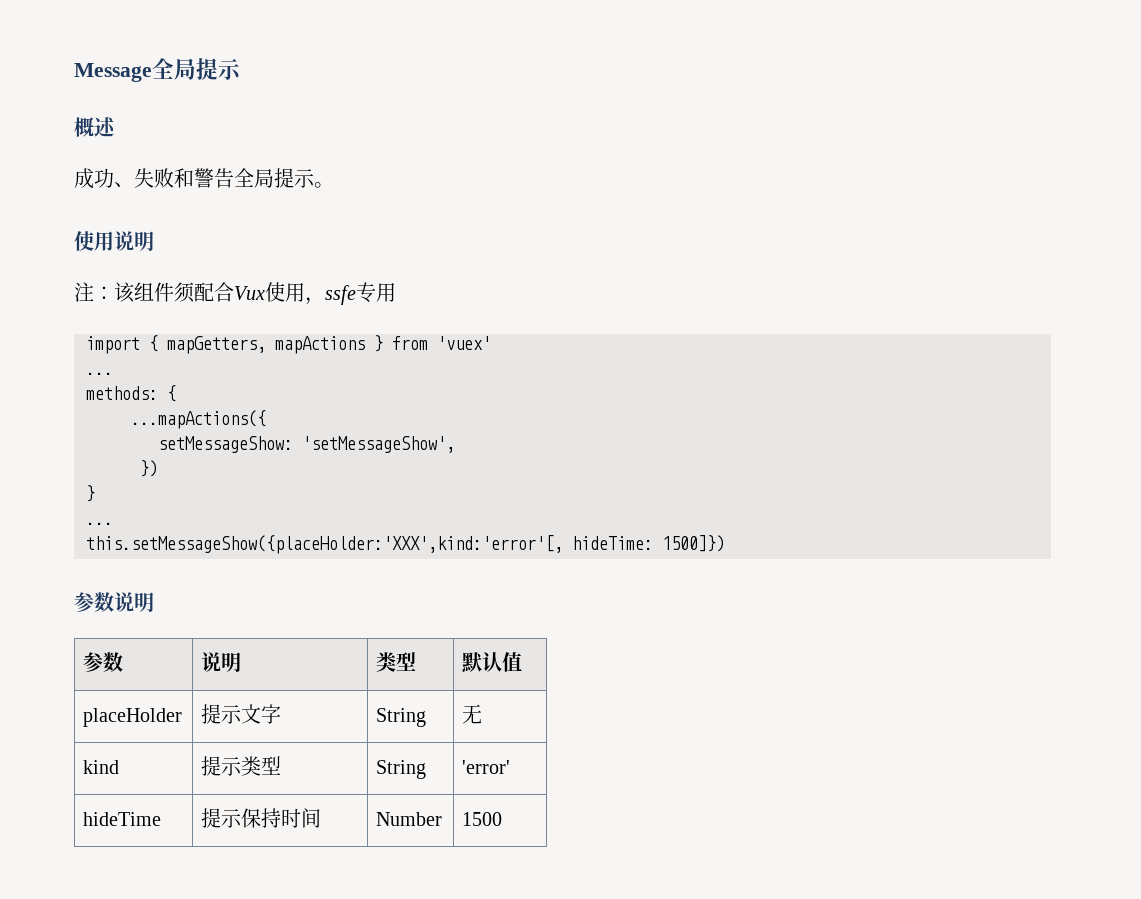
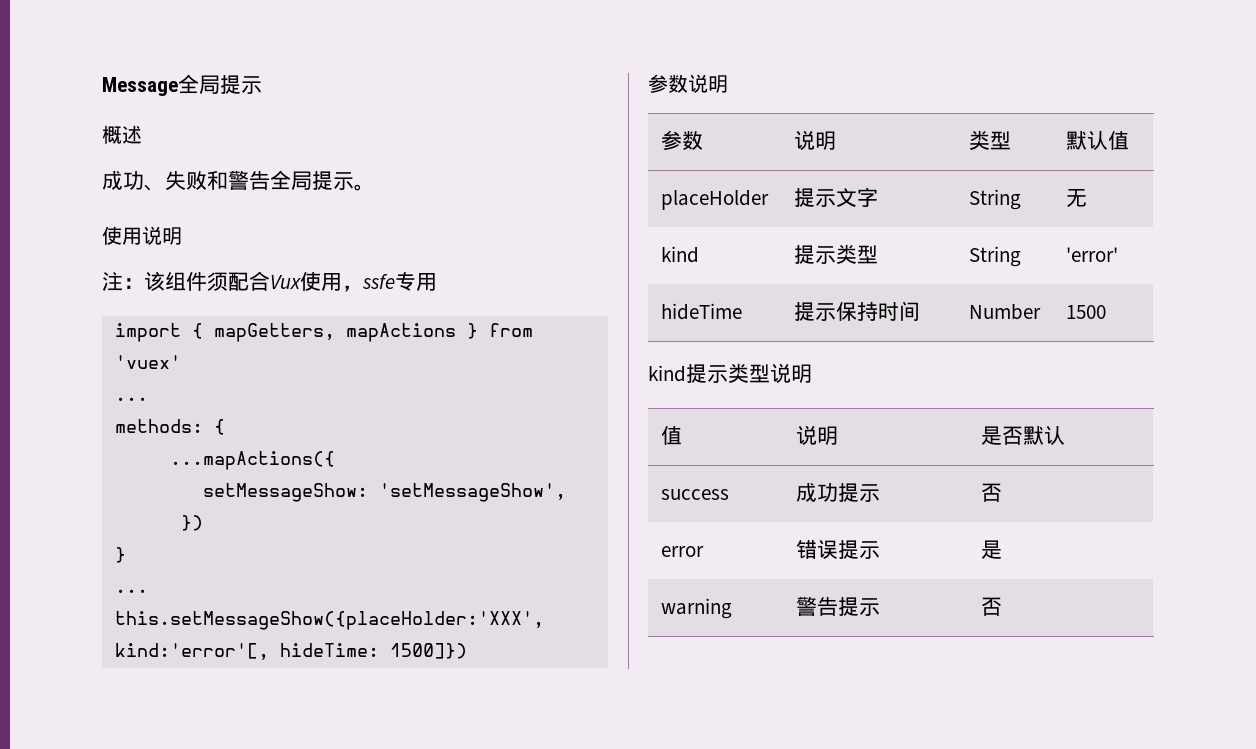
+ kind提示类型说明
+ 值 | 说明 | 是否默认
+ success | 成功提示 | 否
+ error | 错误提示 | 是
+ warning | 警告提示 | 否

